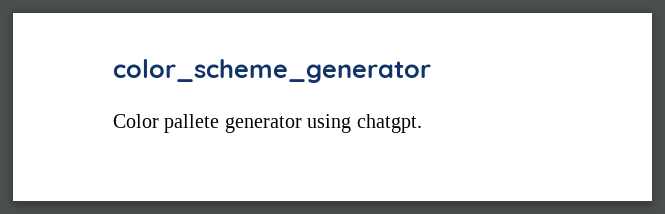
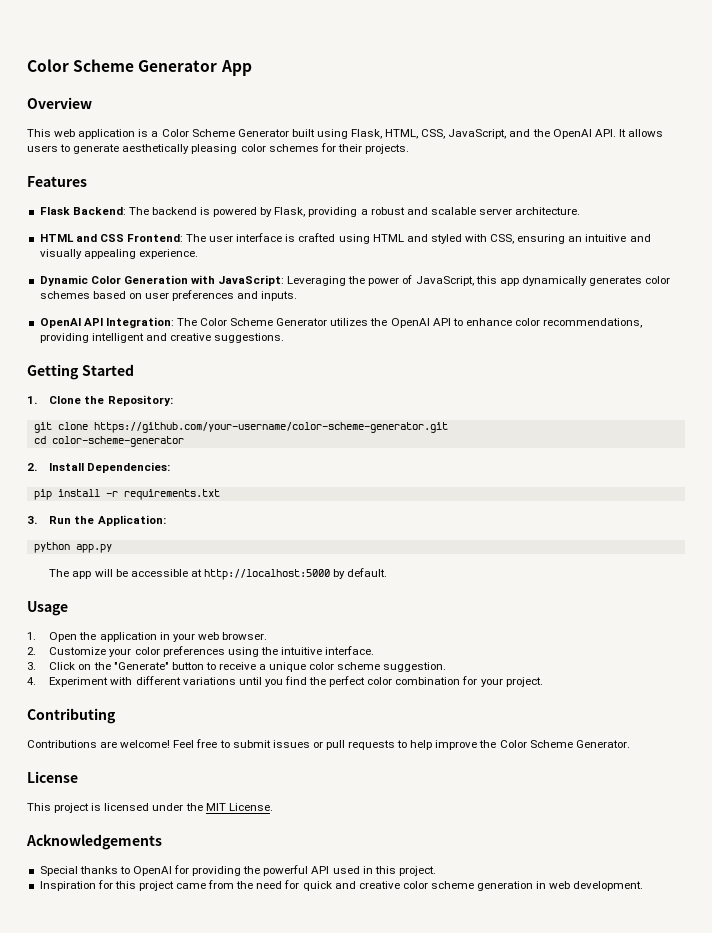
- color_scheme_generator
- Color pallete generator using chatgpt.
+ Color Scheme Generator App
+ Overview
+ This web application is a Color Scheme Generator built using Flask, HTML, CSS, JavaScript, and the OpenAI API. It allows users to generate aesthetically pleasing color schemes for their projects.
+ Features
+ Flask Backend: The backend is powered by Flask, providing a robust and scalable server architecture.
+ HTML and CSS Frontend: The user interface is crafted using HTML and styled with CSS, ensuring an intuitive and visually appealing experience.
+ Dynamic Color Generation with JavaScript: Leveraging the power of JavaScript, this app dynamically generates color schemes based on user preferences and inputs.
+ OpenAI API Integration: The Color Scheme Generator utilizes the OpenAI API to enhance color recommendations, providing intelligent and creative suggestions.
+ Getting Started
+ 1. Clone the Repository:
+ git clone https://github.com/your-username/color-scheme-generator.git
+ cd color-scheme-generator
+ 2. Install Dependencies:
+ pip install -r requirements.txt
+ 3. Run the Application:
+ python app.py
+ The app will be accessible at http://localhost:5000 by default.
+ Usage
+ 1. Open the application in your web browser.
+ 2. Customize your color preferences using the intuitive interface.
+ 3. Click on the "Generate" button to receive a unique color scheme suggestion.
+ 4. Experiment with different variations until you find the perfect color combination for your project.
+ Contributing
+ Contributions are welcome! Feel free to submit issues or pull requests to help improve the Color Scheme Generator.
+ License
+ This project is licensed under the MIT License.
+ Acknowledgements
+ Special thanks to OpenAI for providing the powerful API used in this project.
+ Inspiration for this project came from the need for quick and creative color scheme generation in web development.

